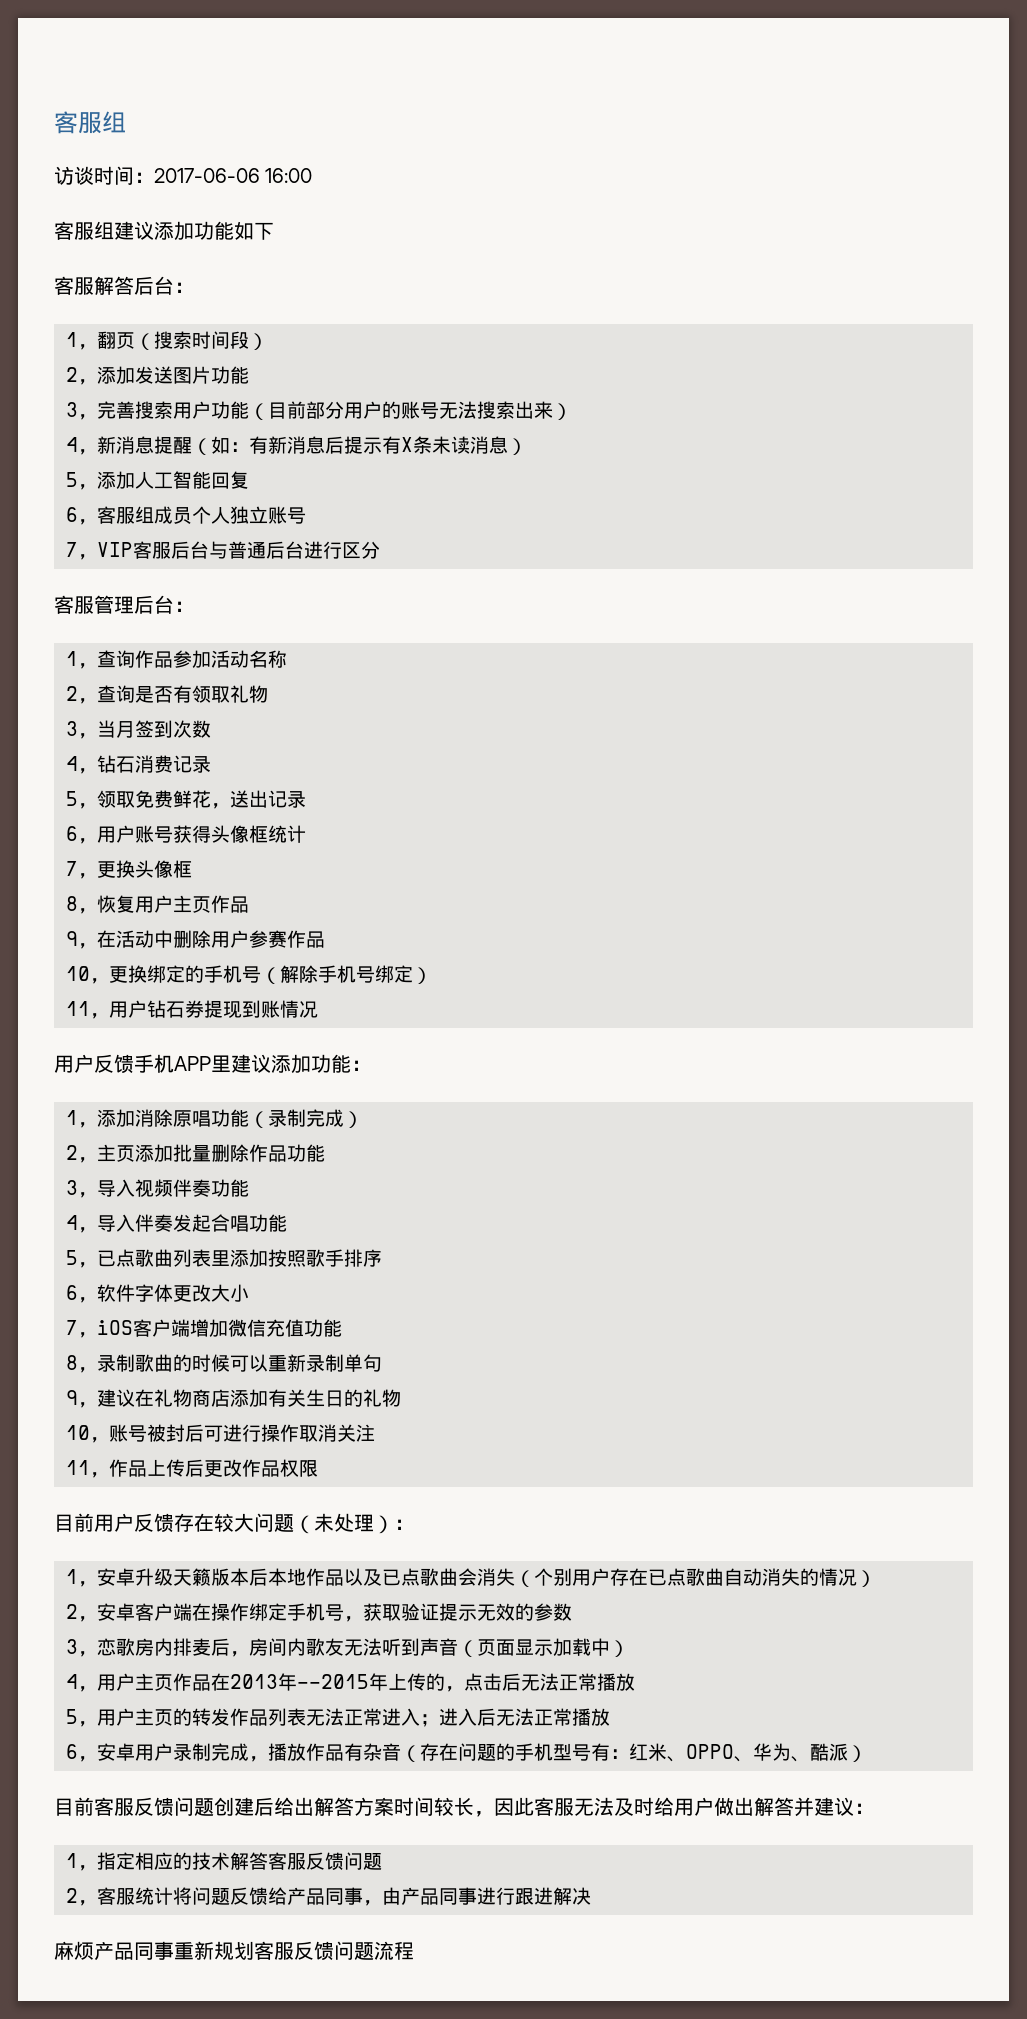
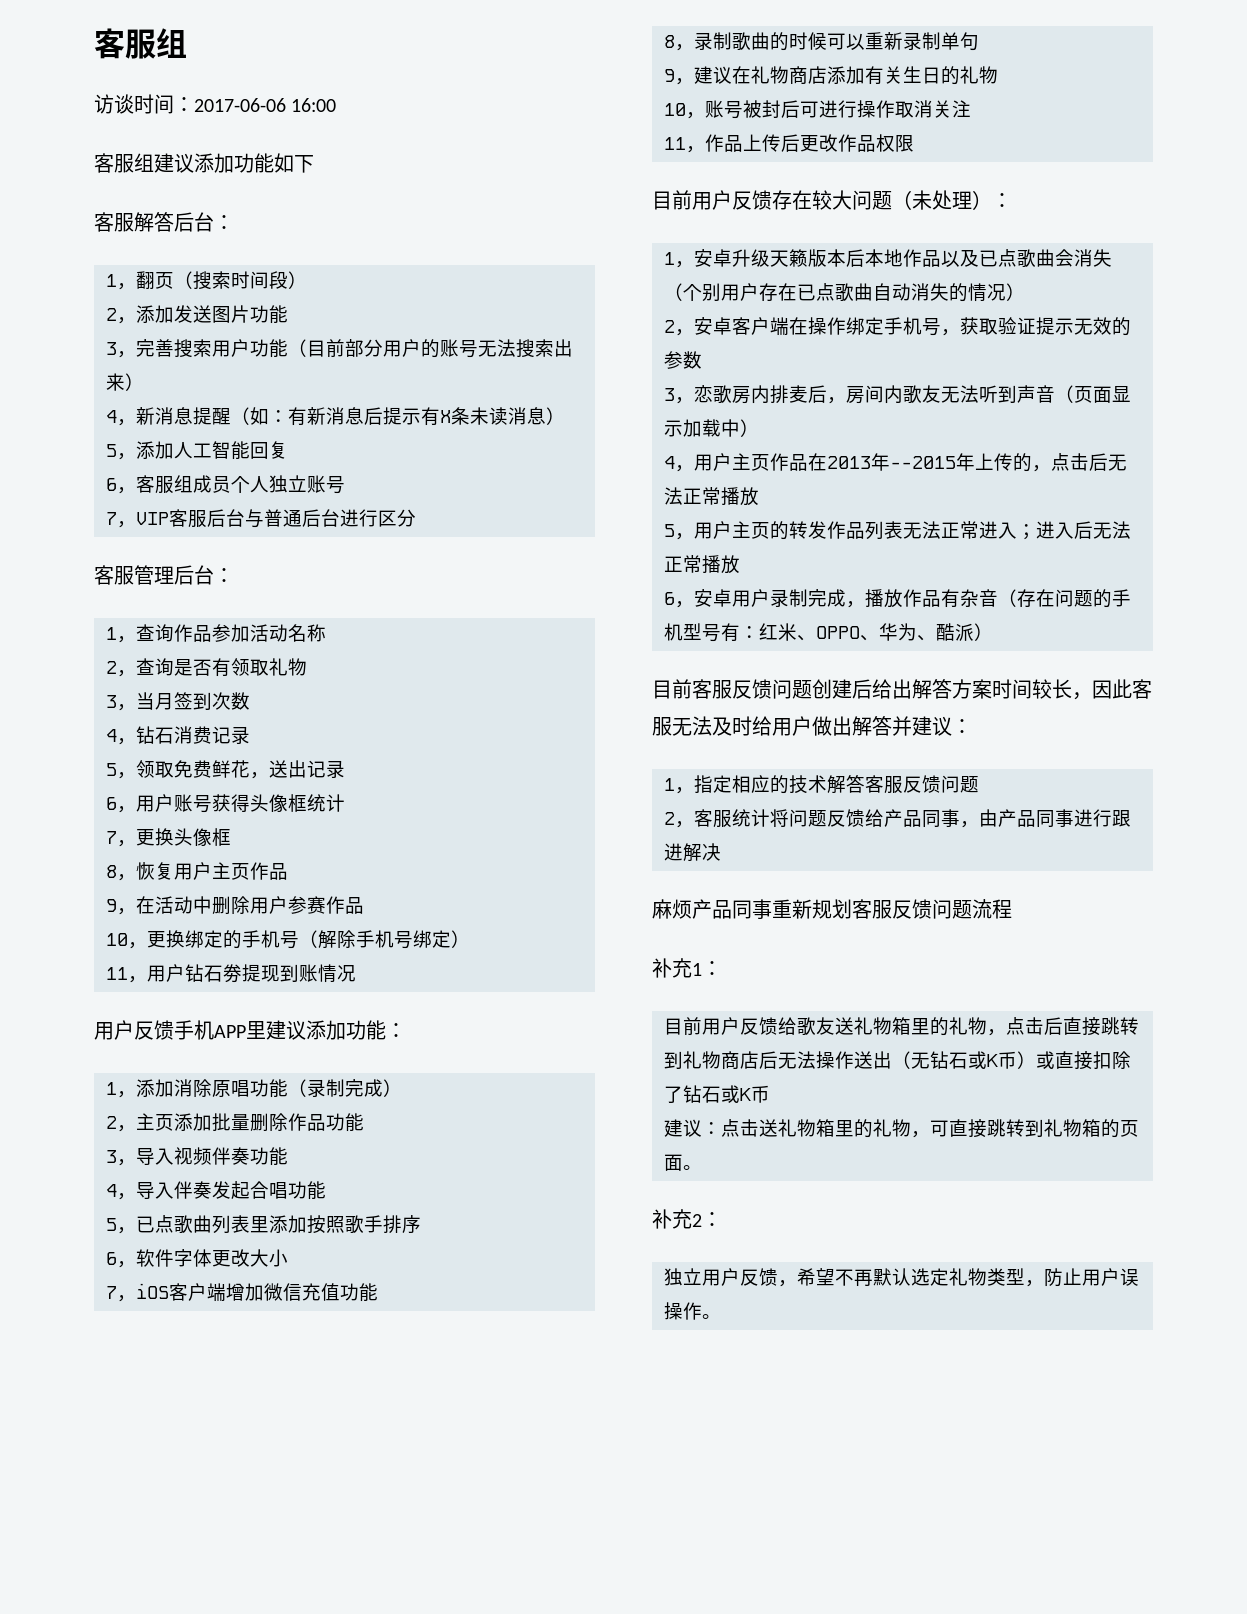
+ 补充1：
+ 目前用户反馈给歌友送礼物箱里的礼物，点击后直接跳转到礼物商店后无法操作送出（无钻石或K币）或直接扣除了钻石或K币
+ 建议：点击送礼物箱里的礼物，可直接跳转到礼物箱的页面。
+ 补充2：
+ 独立用户反馈，希望不再默认选定礼物类型，防止用户误操作。

